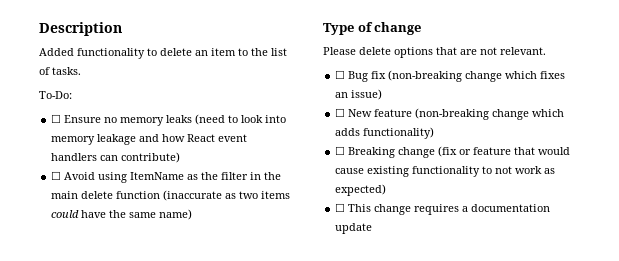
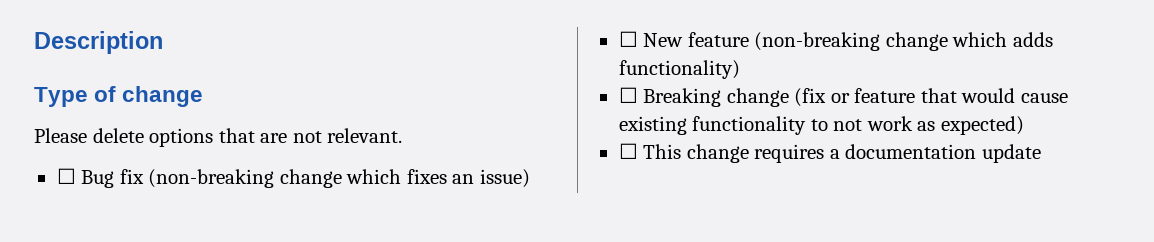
- Added functionality to delete an item to the list of tasks.
- To-Do:
- ☐ Ensure no memory leaks (need to look into memory leakage and how React event handlers can contribute)
- ☐ Avoid using ItemName as the filter in the main delete function (inaccurate as two items could have the same name)

